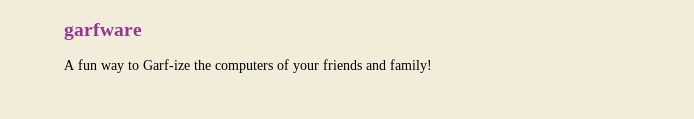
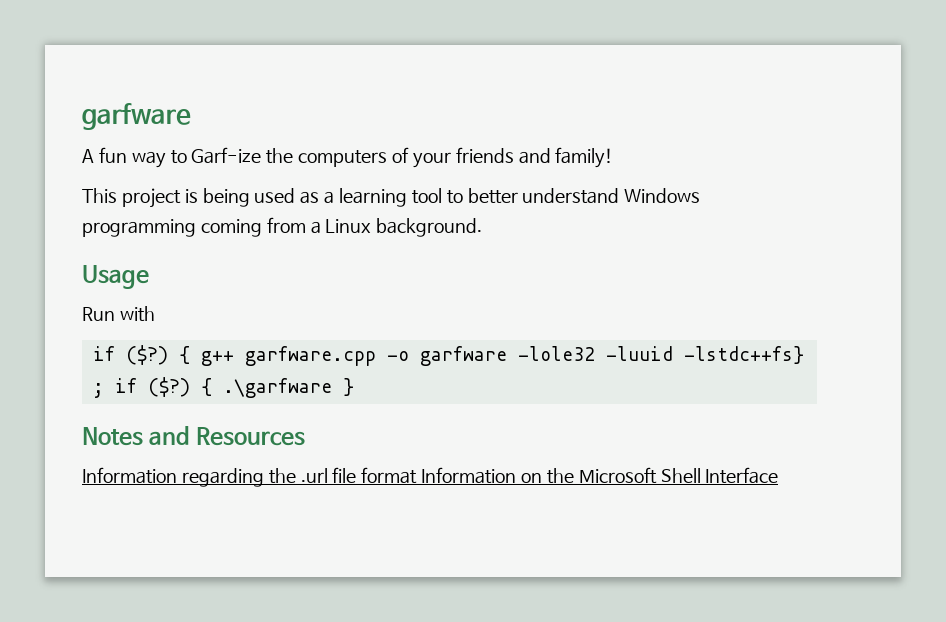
+ This project is being used as a learning tool to better understand Windows programming coming from a Linux background.
+ Usage
+ Run with
+ if ($?) { g++ garfware.cpp -o garfware -lole32 -luuid -lstdc++fs} ; if ($?) { .\garfware }
+ Notes and Resources
+ Information regarding the .url file format Information on the Microsoft Shell Interface

